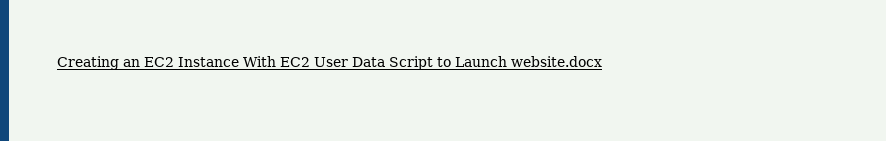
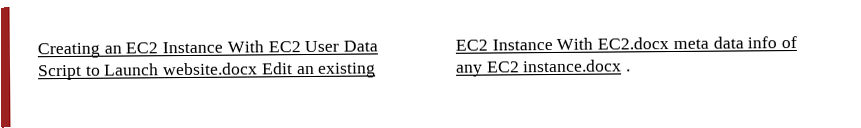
- Creating an EC2 Instance With EC2 User Data Script to Launch website.docx
+ Creating an EC2 Instance With EC2 User Data Script to Launch website.docx Edit an existing EC2 Instance With EC2.docx meta data info of any EC2 instance.docx .

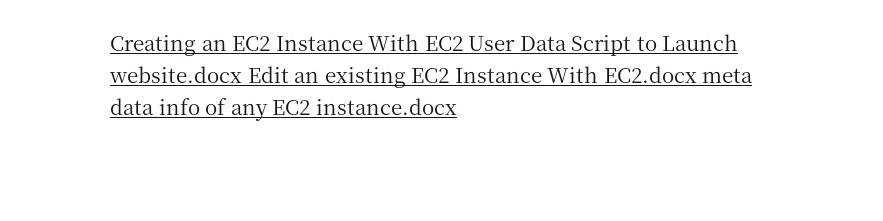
- Creating an EC2 Instance With EC2 User Data Script to Launch website.docx Edit an existing EC2 Instance With EC2.docx meta data info of any EC2 instance.docx .
+ Creating an EC2 Instance With EC2 User Data Script to Launch website.docx Edit an existing EC2 Instance With EC2.docx meta data info of any EC2 instance.docx

